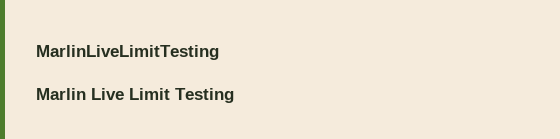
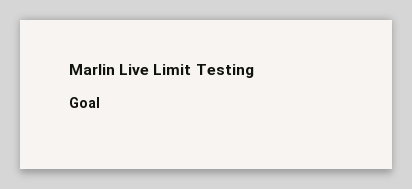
- MarlinLiveLimitTesting
+ Goal

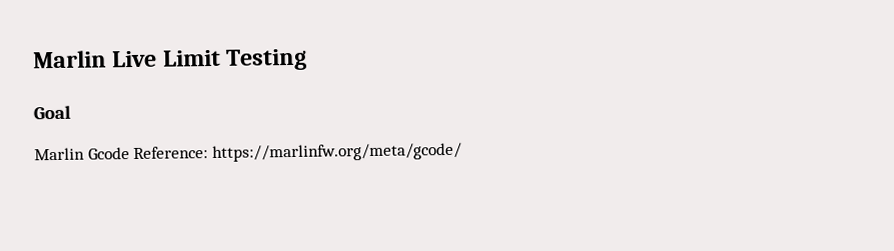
+ Marlin Gcode Reference: https://marlinfw.org/meta/gcode/

